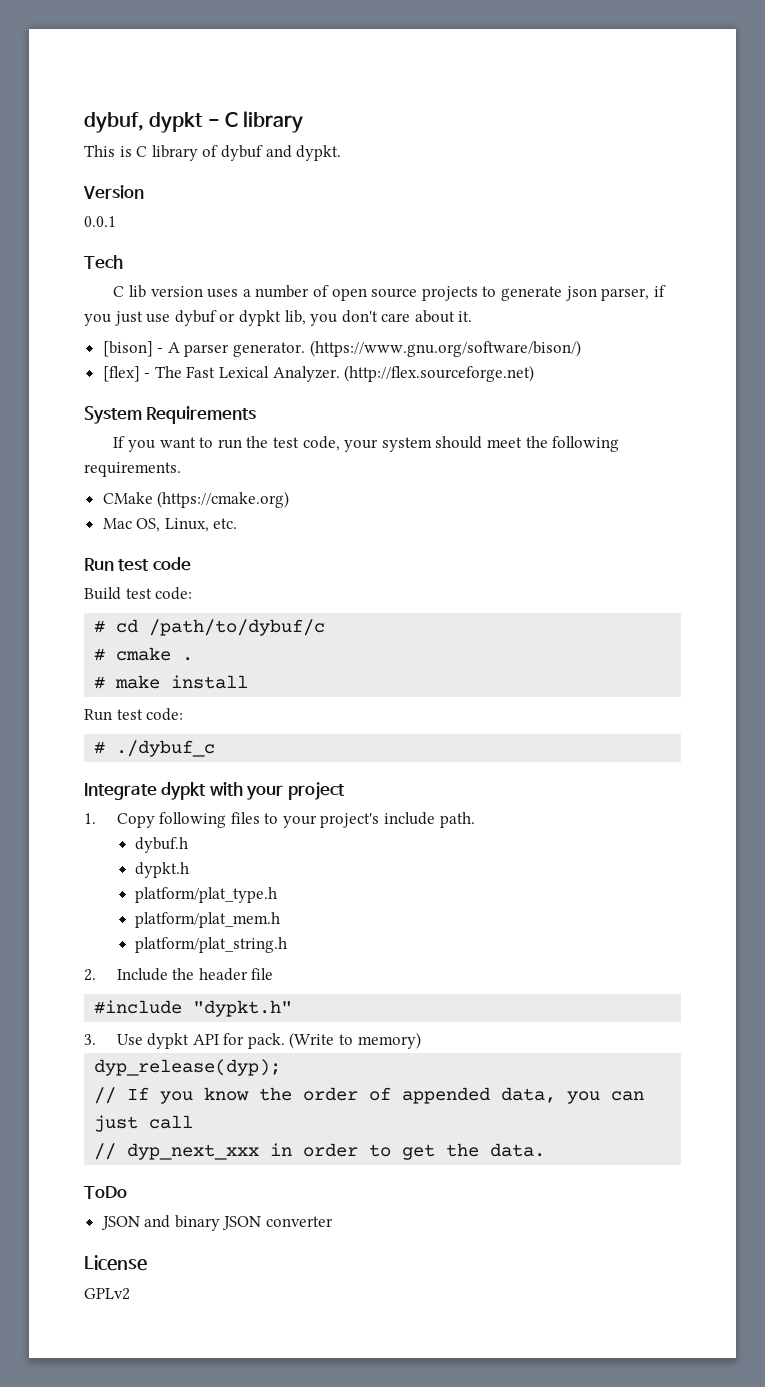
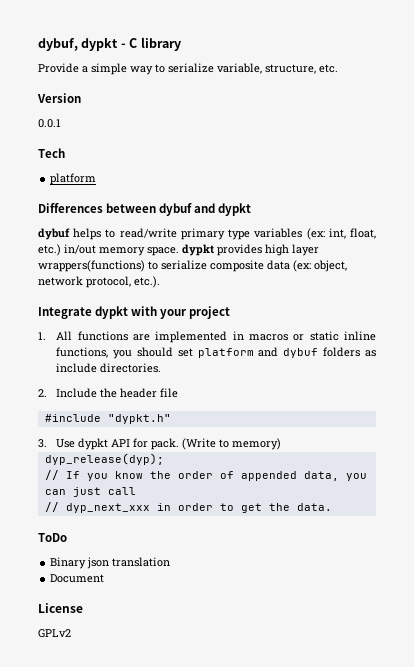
- This is C library of dybuf and dypkt.
+ Provide a simple way to serialize variable, structure, etc.
  Version
  0.0.1
  Tech
- C lib version uses a number of open source projects to generate json parser, if you just use dybuf or dypkt lib, you don't care about it.
- [bison] - A parser generator. (https://www.gnu.org/software/bison/)
- [flex] - The Fast Lexical Analyzer. (http://flex.sourceforge.net)
- System Requirements
- If you want to run the test code, your system should meet the following requirements.
- CMake (https://cmake.org)
- Mac OS, Linux, etc.
- Run test code
- Build test code:
- # cd /path/to/dybuf/c
- # cmake .
- # make install
- Run test code:
- # ./dybuf_c
+ platform
+ Differences between dybuf and dypkt
+ dybuf helps to read/write primary type variables (ex: int, float, etc.) in/out memory space. dypkt provides high layer wrappers(functions) to serialize composite data (ex: object, network protocol, etc.).
- 1. Copy following files to your project's include path.
- dybuf.h
- dypkt.h
- platform/plat_type.h
- platform/plat_mem.h
- platform/plat_string.h
+ 1. All functions are implemented in macros or static inline functions, you should set platform and dybuf folders as include directories.
- JSON and binary JSON converter
+ Binary json translation
+ Document

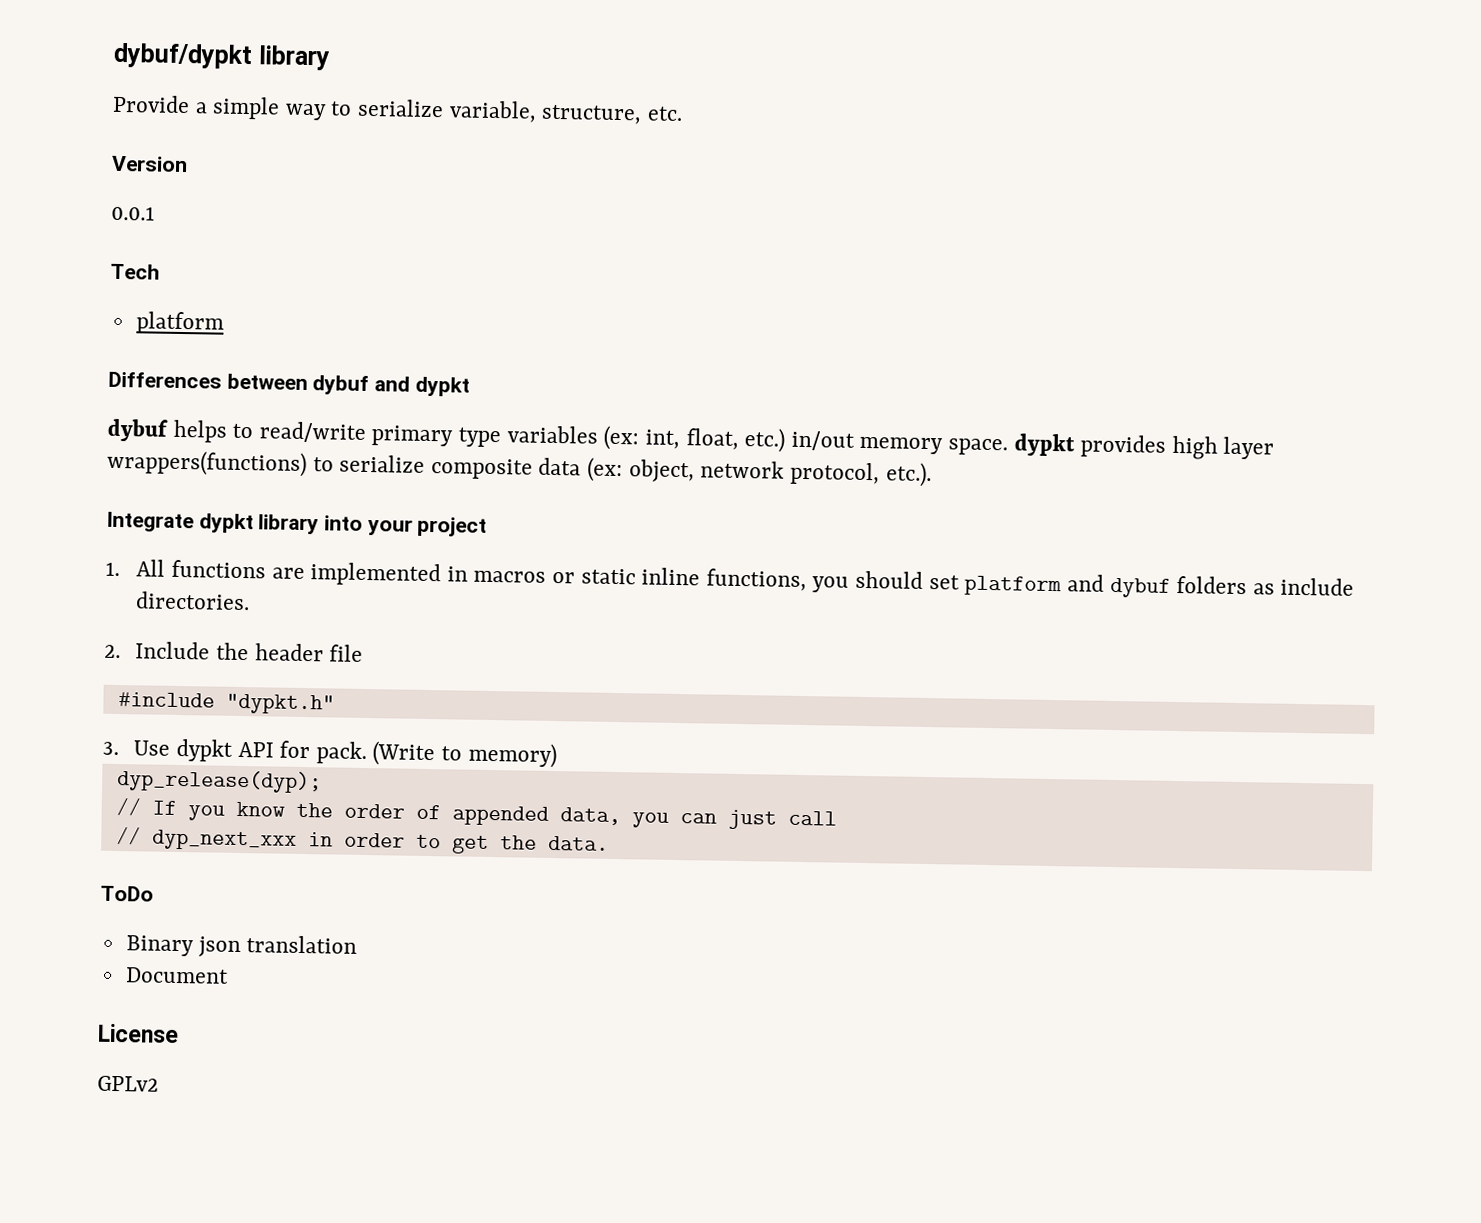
- dybuf, dypkt - C library
+ dybuf/dypkt library
- Integrate dypkt with your project
+ Integrate dypkt library into your project

